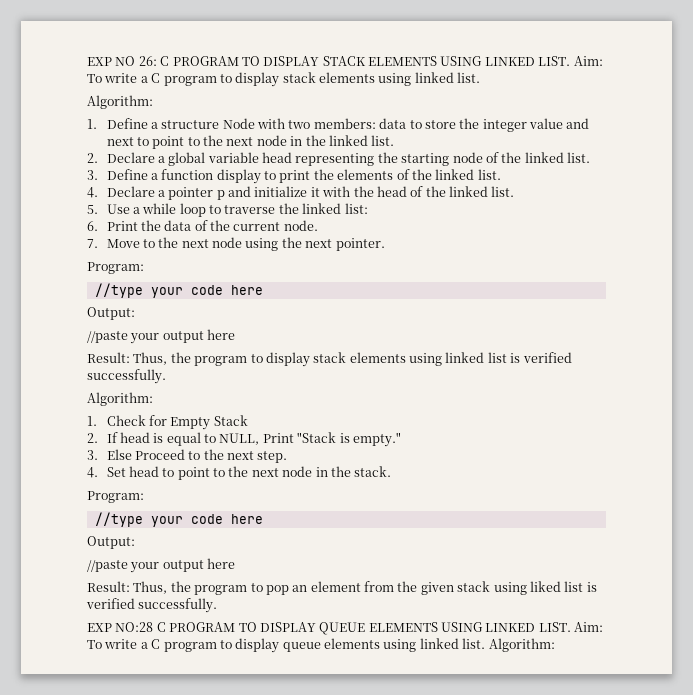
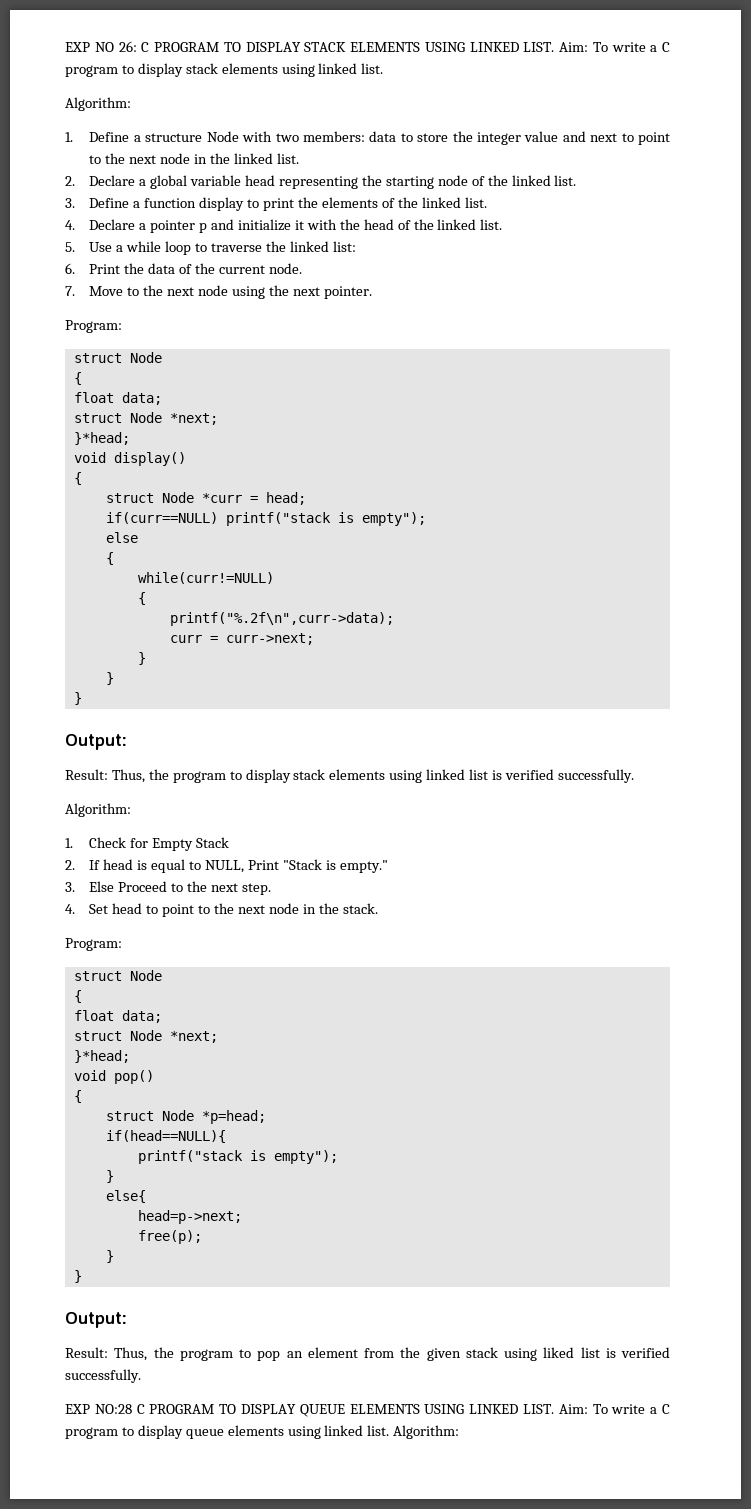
  7. Move to the next node using the next pointer.
  Program:
- //type your code here
+ struct Node
+ {
+ float data;
+ struct Node *next;
+ }*head;
+ void display()
+ {
+ struct Node *curr = head;
+ if(curr==NULL) printf("stack is empty");
+ else
+ {
+ while(curr!=NULL)
+ {
+ printf("%.2f\n",curr->data);
+ curr = curr->next;
+ }
+ }
+ }
  Output:
- //paste your output here
  4. Set head to point to the next node in the stack.
  Program:
- //type your code here
+ struct Node
+ {
+ float data;
+ struct Node *next;
+ }*head;
+ void pop()
+ {
+ struct Node *p=head;
+ if(head==NULL){
+ printf("stack is empty");
+ }
+ else{
+ head=p->next;
+ free(p);
+ }
+ }
  Output:
- //paste your output here

